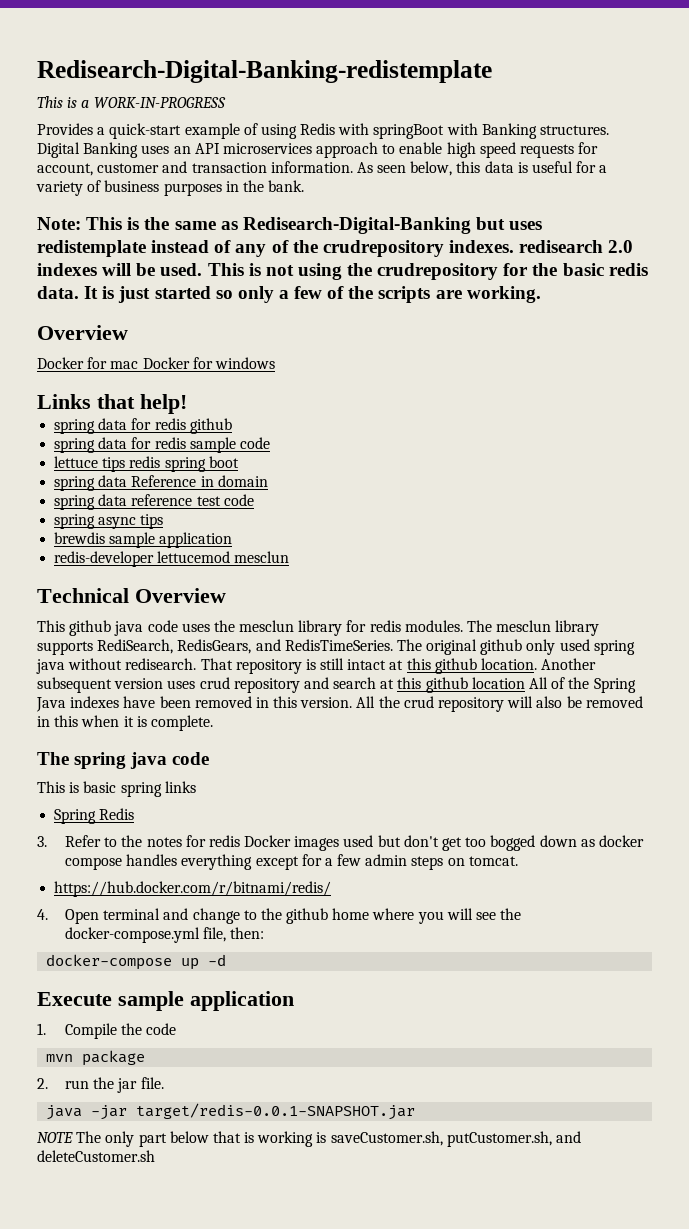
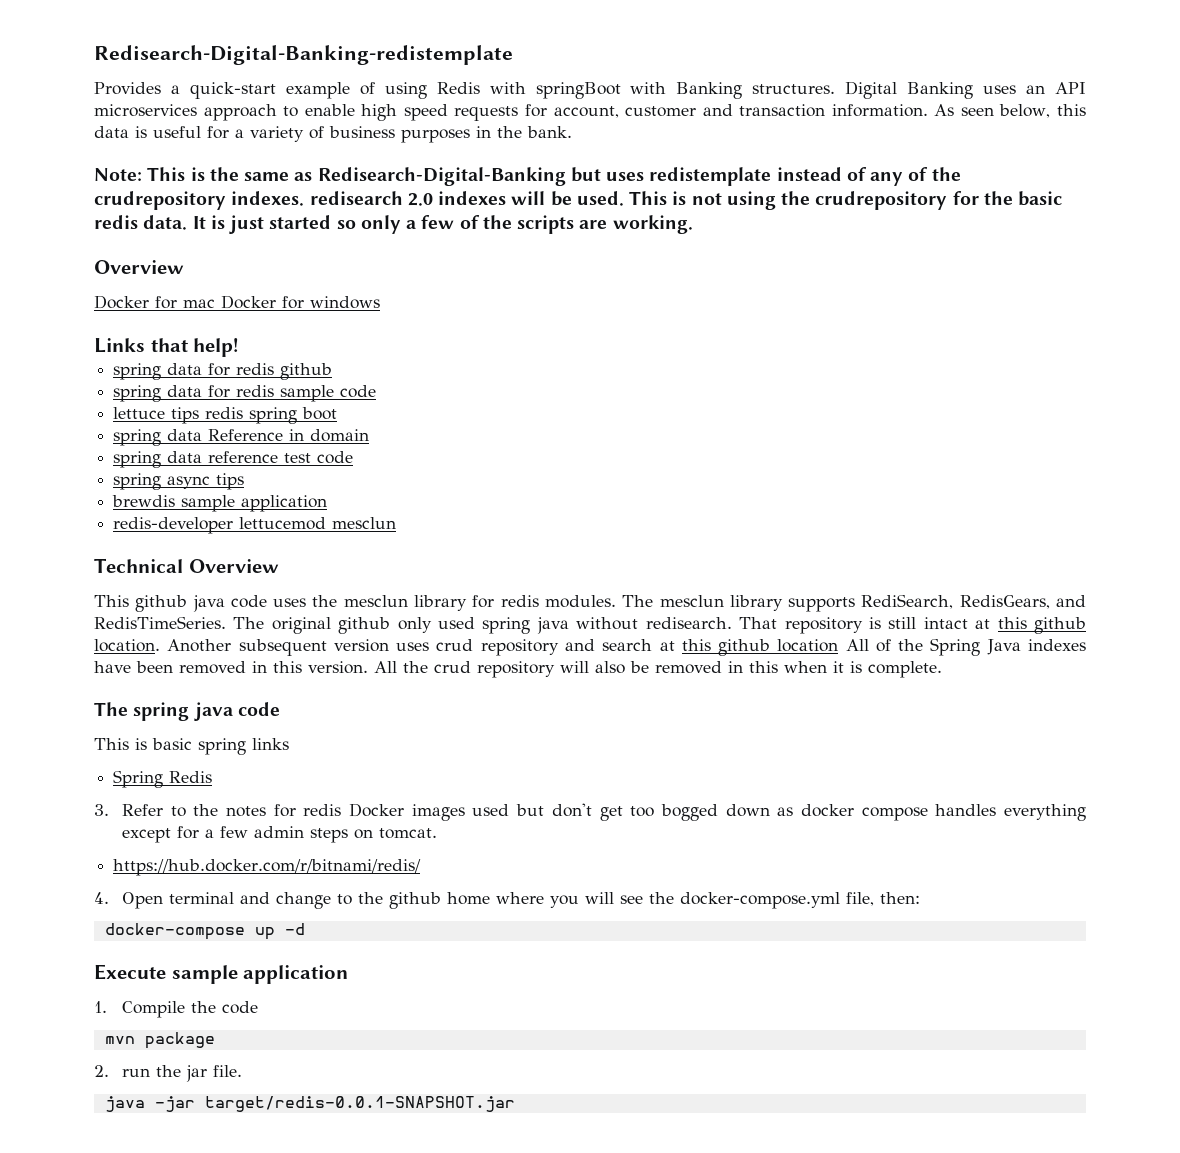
- This is a WORK-IN-PROGRESS
- NOTE The only part below that is working is saveCustomer.sh, putCustomer.sh, and deleteCustomer.sh

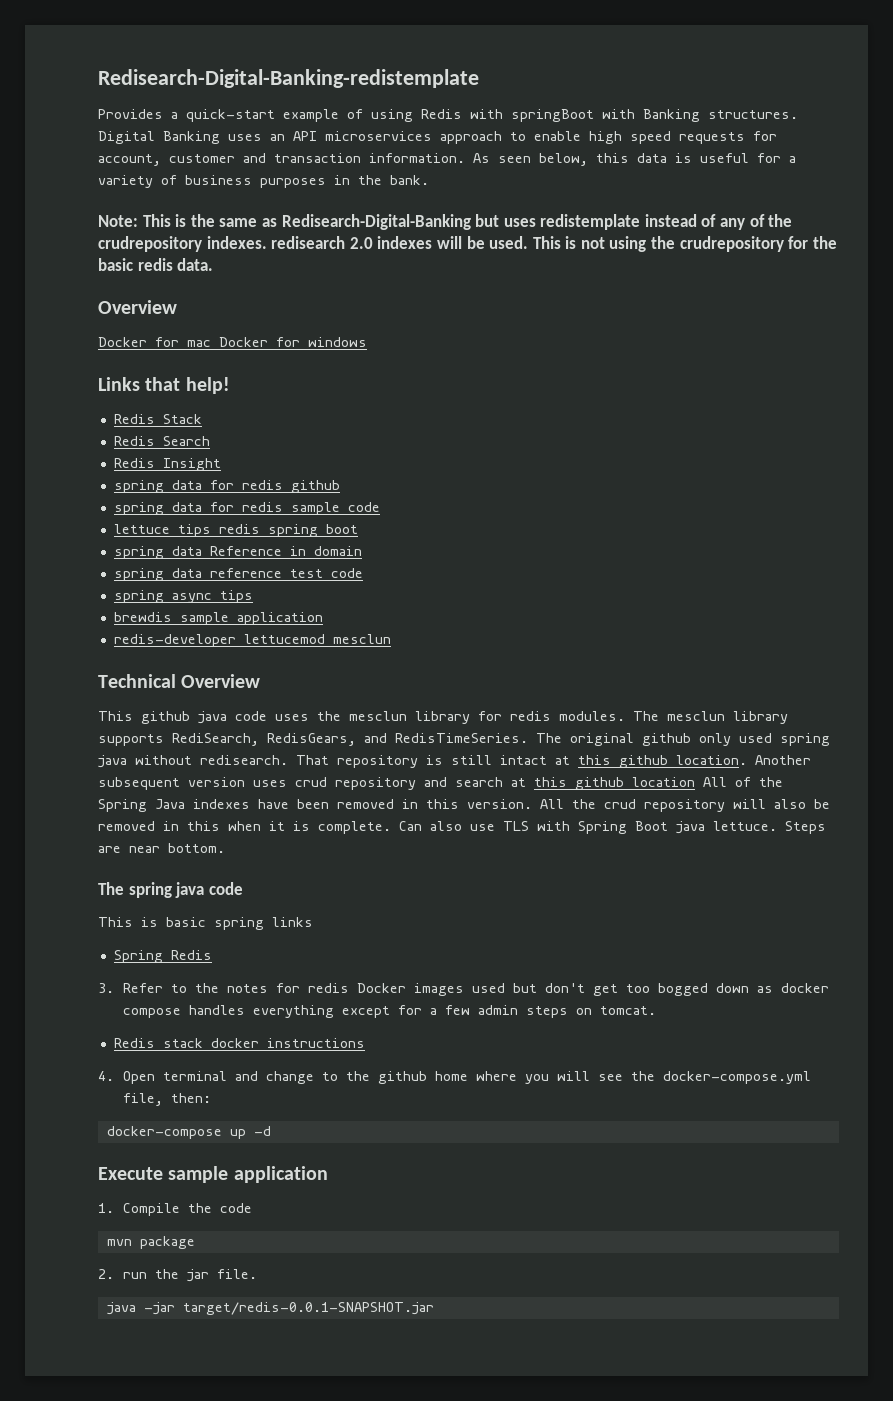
- It is just started so only a few of the scripts are working.
+ Redis Stack
+ Redis Search
+ Redis Insight
+ Can also use TLS with Spring Boot java lettuce. Steps are near bottom.
- https://hub.docker.com/r/bitnami/redis/
+ Redis stack docker instructions

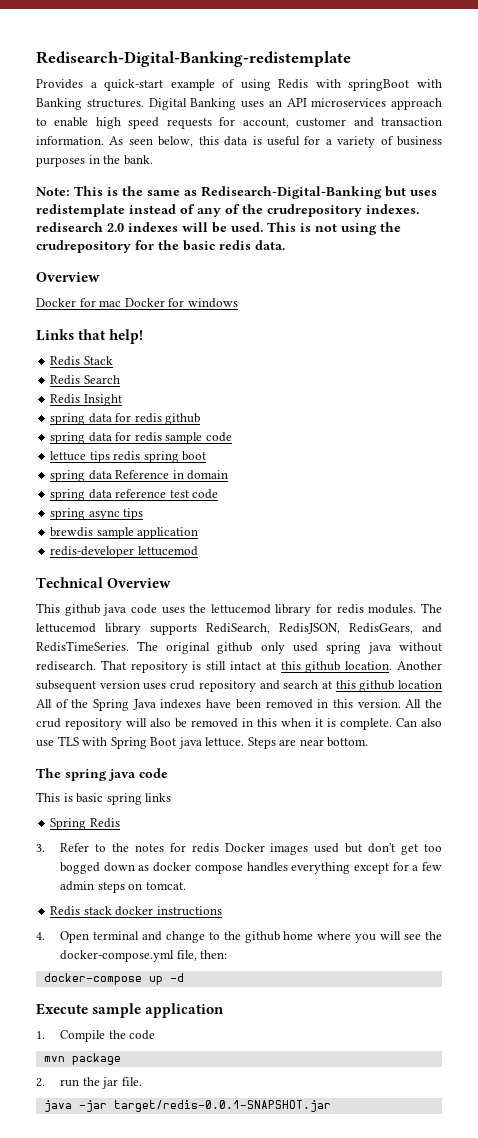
- redis-developer lettucemod mesclun
+ redis-developer lettucemod
- This github java code uses the mesclun library for redis modules.
+ This github java code uses the lettucemod library for redis modules.
- The mesclun library supports RediSearch, RedisGears, and RedisTimeSeries.
+ The lettucemod library supports RediSearch, RedisJSON, RedisGears, and RedisTimeSeries.

